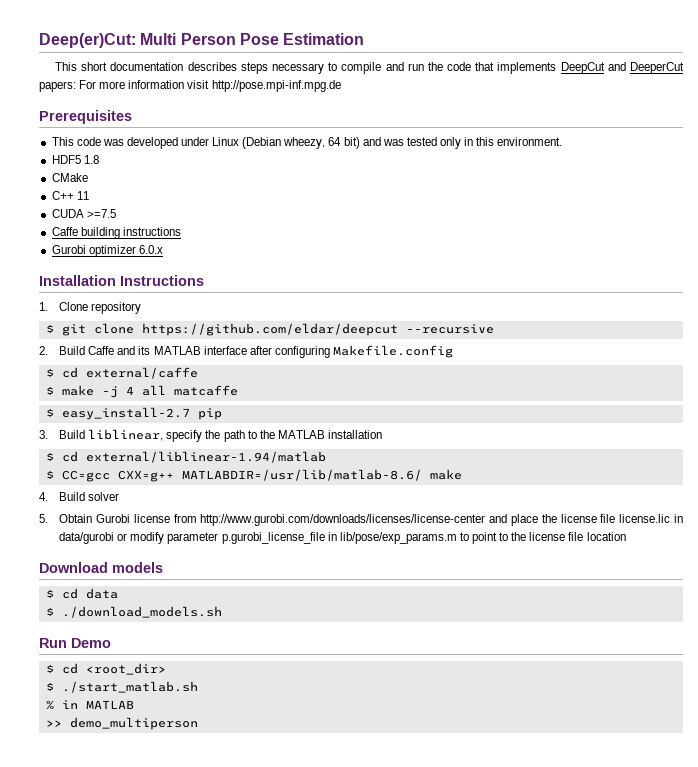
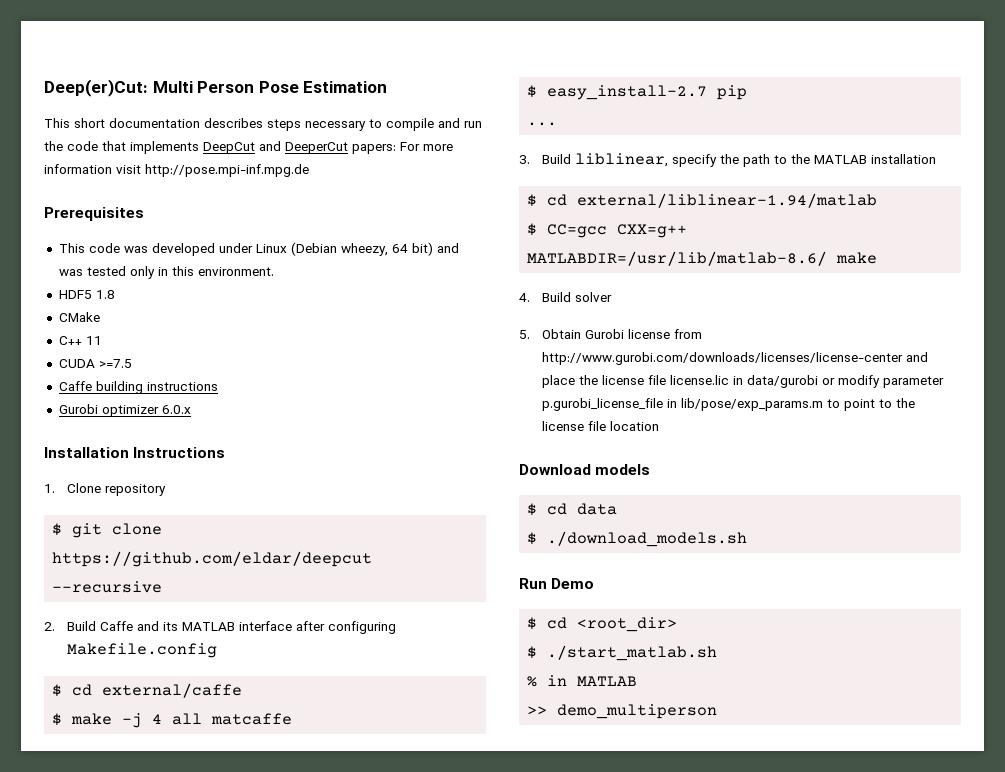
+ ...

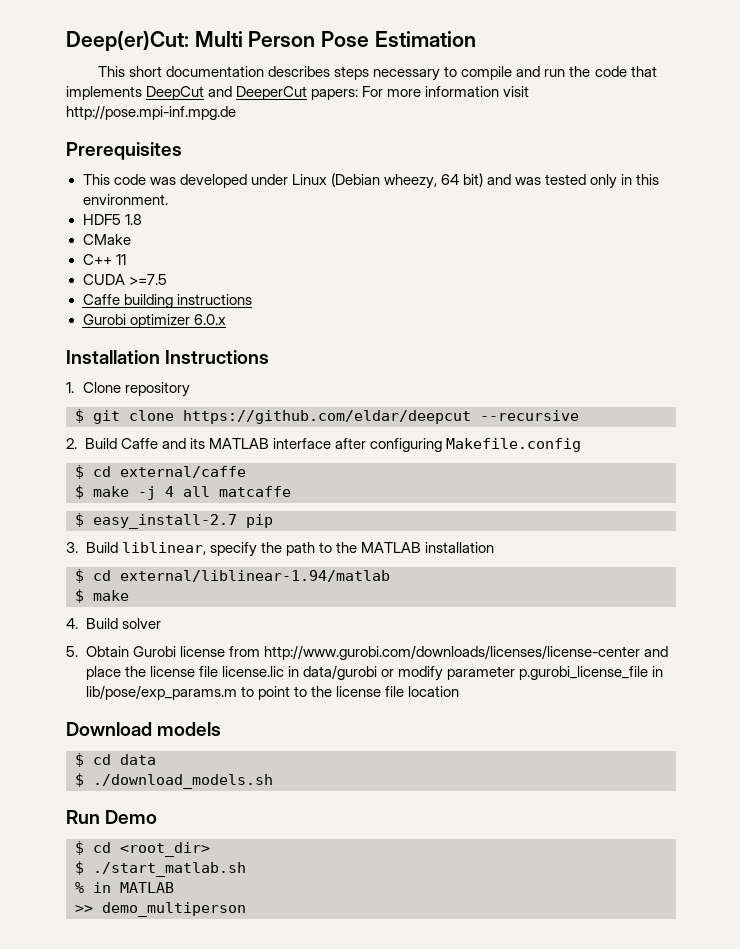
- ...
  $ cd external/liblinear-1.94/matlab
- $ CC=gcc CXX=g++ MATLABDIR=/usr/lib/matlab-8.6/ make
+ $ make

